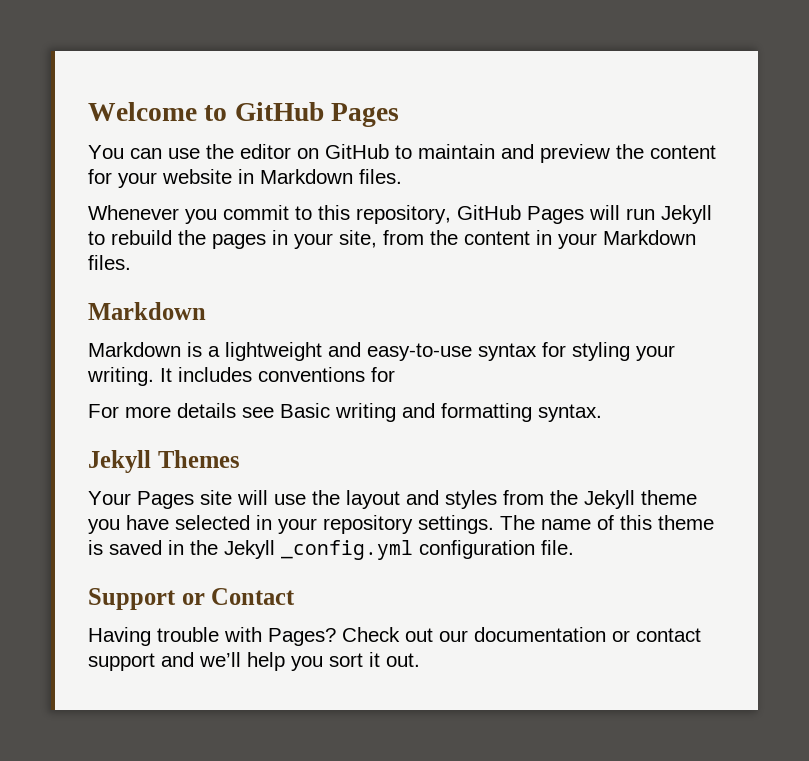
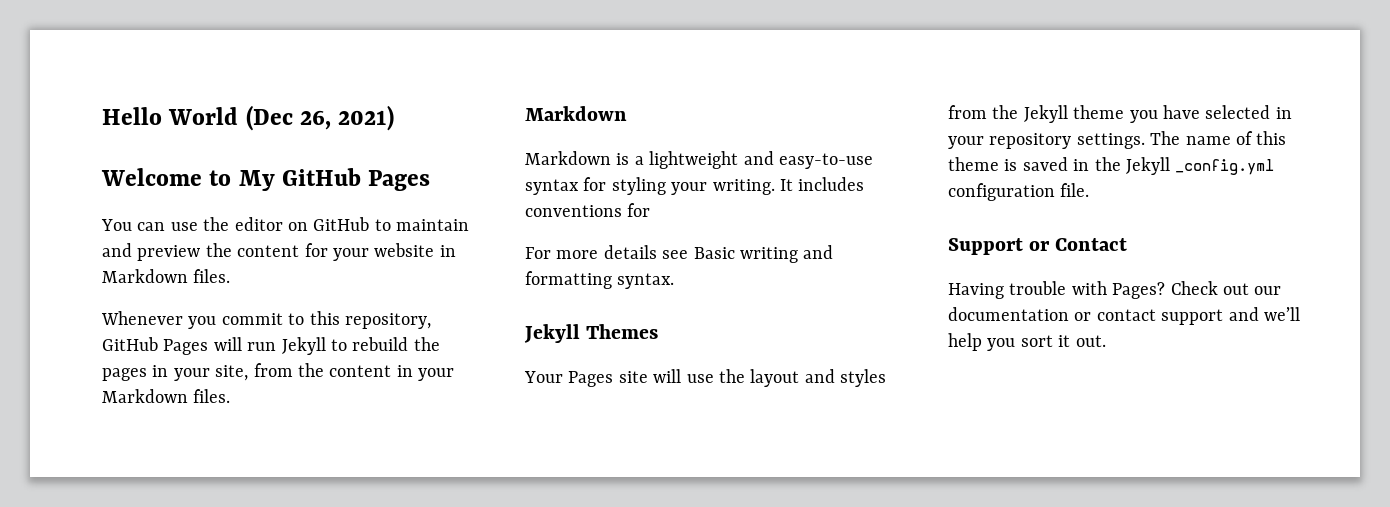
+ Hello World (Dec 26, 2021)
- Welcome to GitHub Pages
+ Welcome to My GitHub Pages

